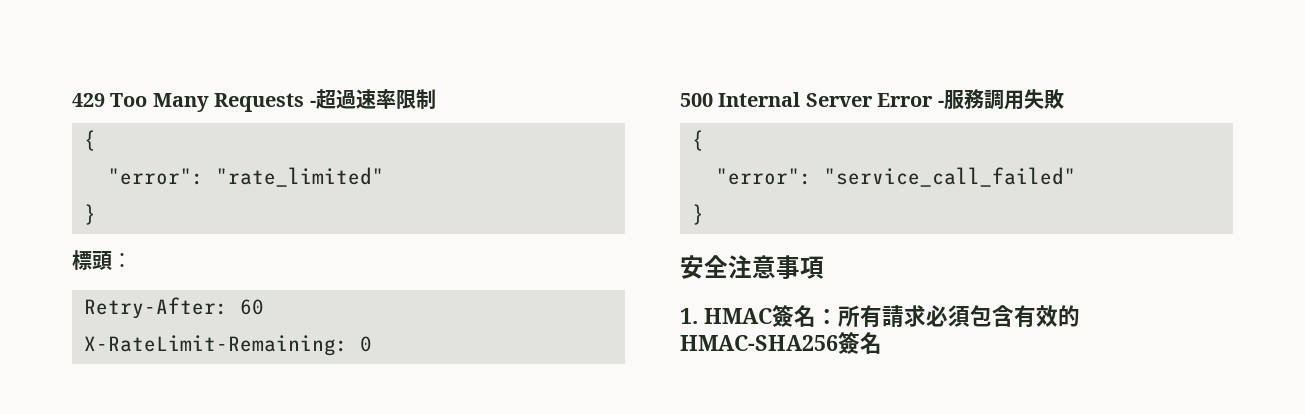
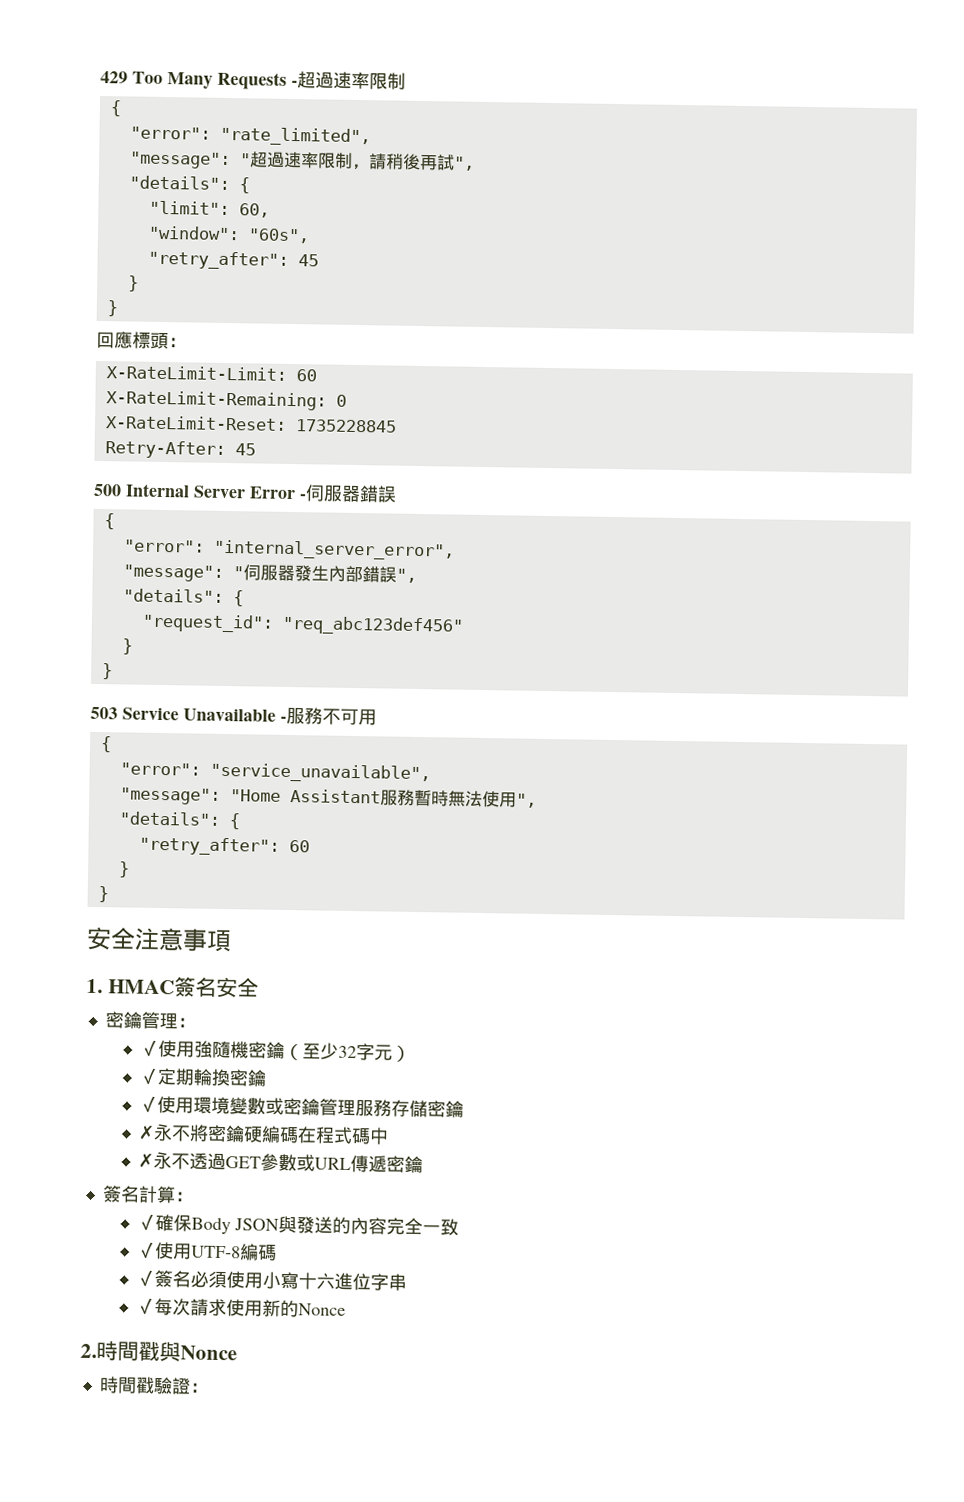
- "error": "rate_limited"
+ "error": "rate_limited",
+ "message": "超過速率限制，請稍後再試",
+ "details": {
+ "limit": 60,
+ "window": "60s",
+ "retry_after": 45
  }
- 標頭：
+ }
+ 回應標頭：
- Retry-After: 60
+ X-RateLimit-Limit: 60
+ X-RateLimit-Reset: 1735228845
+ Retry-After: 45
- 500 Internal Server Error -服務調用失敗
+ 500 Internal Server Error -伺服器錯誤
  {
- "error": "service_call_failed"
+ "error": "internal_server_error",
+ "message": "伺服器發生內部錯誤",
+ "details": {
+ "request_id": "req_abc123def456"
+ }
+ }
+ 503 Service Unavailable -服務不可用
+ {
+ "error": "service_unavailable",
+ "message": "Home Assistant服務暫時無法使用",
+ "details": {
+ "retry_after": 60
+ }
- 1. HMAC簽名：所有請求必須包含有效的HMAC-SHA256簽名
+ 1. HMAC簽名安全
+ 密鑰管理：
+ ✓使用強隨機密鑰（至少32字元）
+ ✓定期輪換密鑰
+ ✓使用環境變數或密鑰管理服務存儲密鑰
+ ✗永不將密鑰硬編碼在程式碼中
+ ✗永不透過GET參數或URL傳遞密鑰
+ 簽名計算：
+ ✓確保Body JSON與發送的內容完全一致
+ ✓使用UTF-8編碼
+ ✓簽名必須使用小寫十六進位字串
+ ✓每次請求使用新的Nonce
+ 2.時間戳與Nonce
+ 時間戳驗證：

